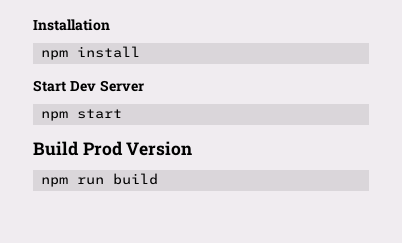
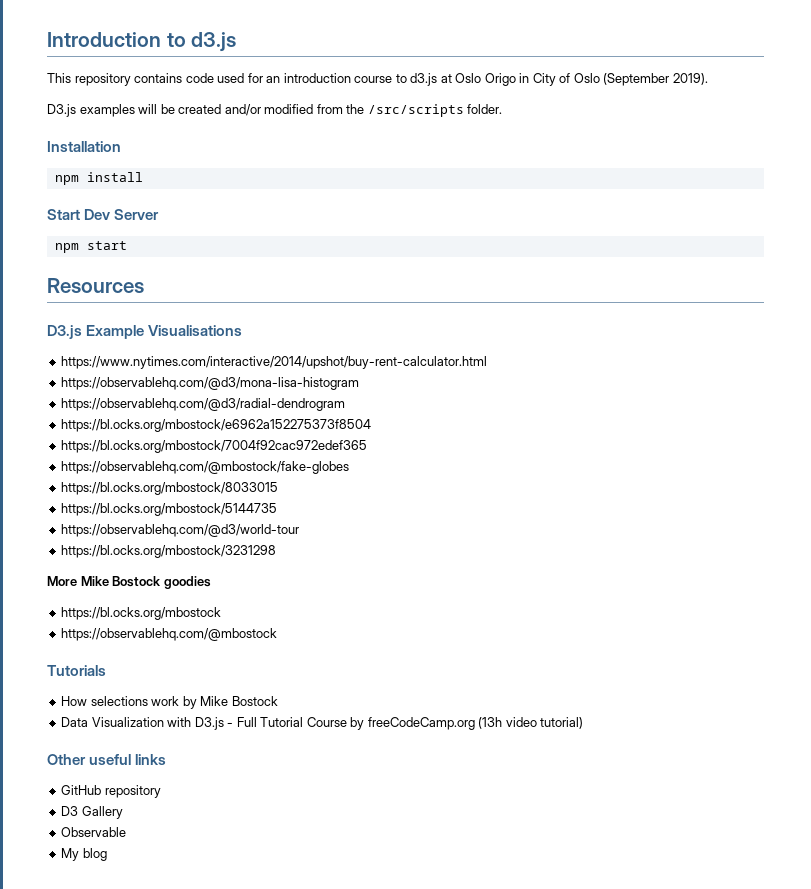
+ Introduction to d3.js
+ This repository contains code used for an introduction course to d3.js at Oslo Origo in City of Oslo (September 2019).
+ D3.js examples will be created and/or modified from the /src/scripts folder.
- Build Prod Version
- npm run build
+ Resources
+ D3.js Example Visualisations
+ https://www.nytimes.com/interactive/2014/upshot/buy-rent-calculator.html
+ https://observablehq.com/@d3/mona-lisa-histogram
+ https://observablehq.com/@d3/radial-dendrogram
+ https://bl.ocks.org/mbostock/e6962a152275373f8504
+ https://bl.ocks.org/mbostock/7004f92cac972edef365
+ https://observablehq.com/@mbostock/fake-globes
+ https://bl.ocks.org/mbostock/8033015
+ https://bl.ocks.org/mbostock/5144735
+ https://observablehq.com/@d3/world-tour
+ https://bl.ocks.org/mbostock/3231298
+ More Mike Bostock goodies
+ https://bl.ocks.org/mbostock
+ https://observablehq.com/@mbostock
+ Tutorials
+ How selections work by Mike Bostock
+ Data Visualization with D3.js - Full Tutorial Course by freeCodeCamp.org (13h video tutorial)
+ Other useful links
+ GitHub repository
+ D3 Gallery
+ Observable
+ My blog

